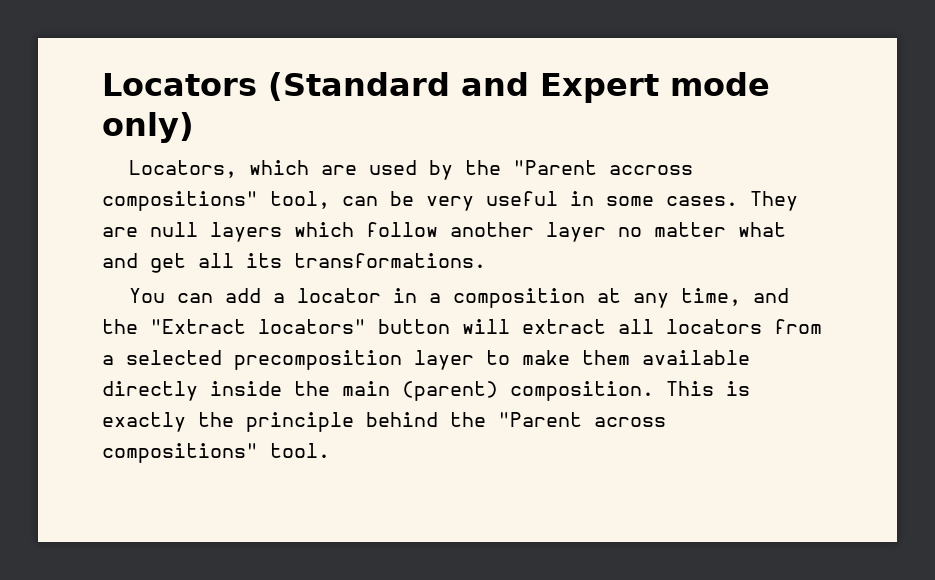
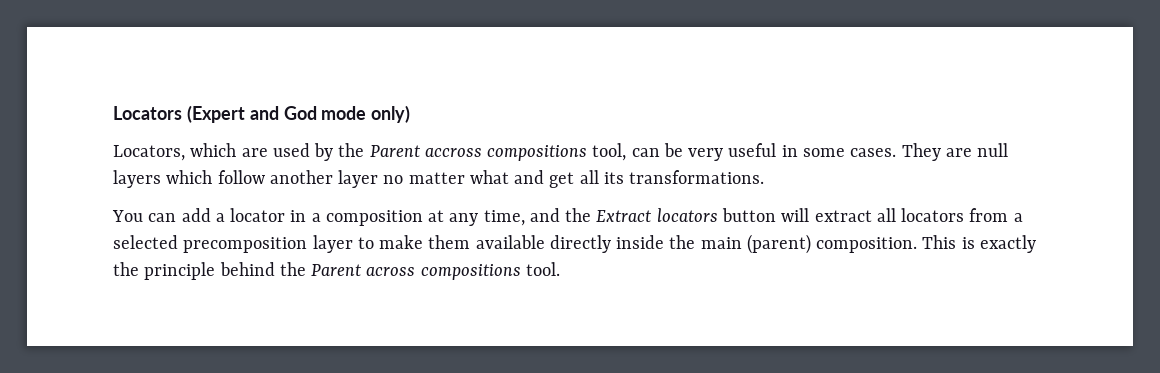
- Locators (Standard and Expert mode only)
+ Locators (Expert and God mode only)
- Locators, which are used by the "Parent accross compositions" tool, can be very useful in some cases.
+ Locators, which are used by the Parent accross compositions tool, can be very useful in some cases.
- You can add a locator in a composition at any time, and the "Extract locators" button will extract all locators from a selected precomposition layer to make them available directly inside the main (parent) composition.
+ You can add a locator in a composition at any time, and the Extract locators button will extract all locators from a selected precomposition layer to make them available directly inside the main (parent) composition.
- This is exactly the principle behind the "Parent across compositions" tool.
+ This is exactly the principle behind the Parent across compositions tool.

